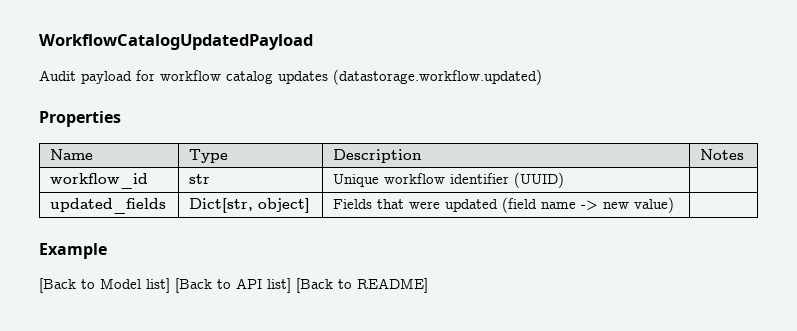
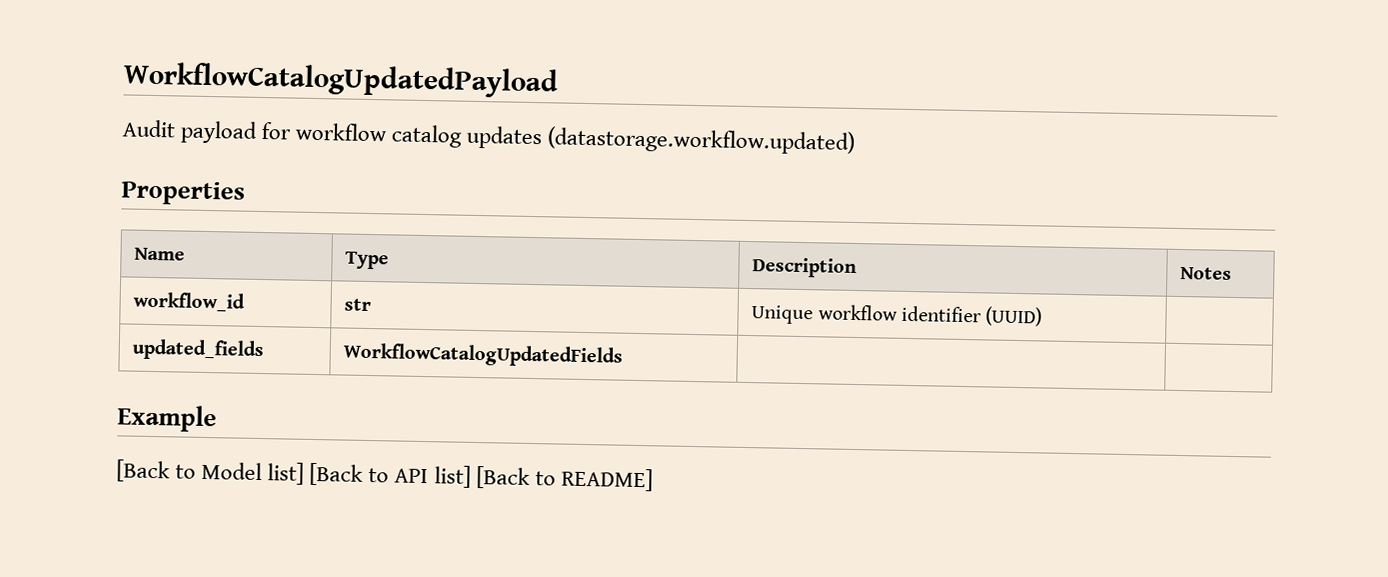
- updated_fields | Dict[str, object] | Fields that were updated (field name -> new value) |
+ updated_fields | WorkflowCatalogUpdatedFields | |

